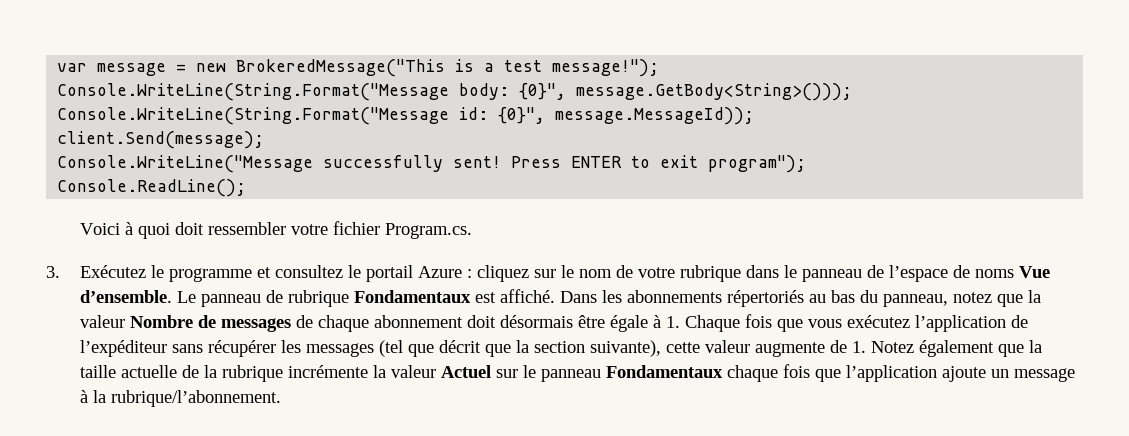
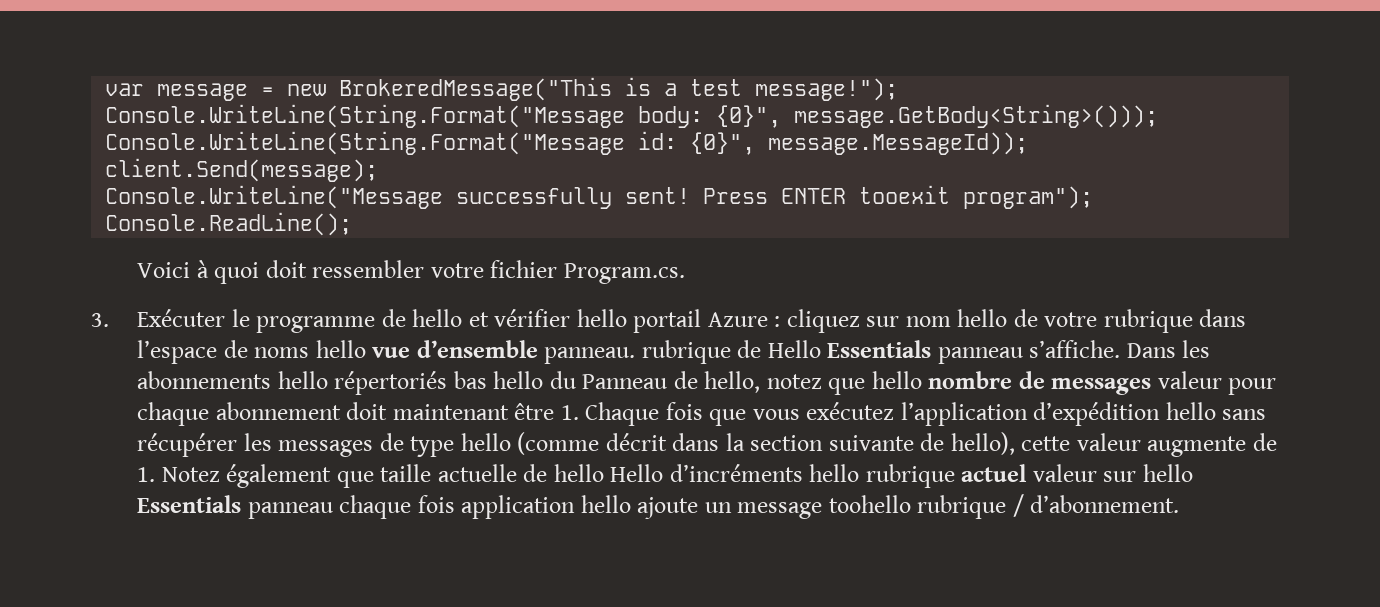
- Press ENTER to exit program");
+ Press ENTER tooexit program");
- 3. Exécutez le programme et consultez le portail Azure : cliquez sur le nom de votre rubrique dans le panneau de l’espace de noms Vue d’ensemble. Le panneau de rubrique Fondamentaux est affiché. Dans les abonnements répertoriés au bas du panneau, notez que la valeur Nombre de messages de chaque abonnement doit désormais être égale à 1. Chaque fois que vous exécutez l’application de l’expéditeur sans récupérer les messages (tel que décrit que la section suivante), cette valeur augmente de 1. Notez également que la taille actuelle de la rubrique incrémente la valeur Actuel sur le panneau Fondamentaux chaque fois que l’application ajoute un message à la rubrique/l’abonnement.
+ 3. Exécuter le programme de hello et vérifier hello portail Azure : cliquez sur nom hello de votre rubrique dans l’espace de noms hello vue d’ensemble panneau. rubrique de Hello Essentials panneau s’affiche. Dans les abonnements hello répertoriés bas hello du Panneau de hello, notez que hello nombre de messages valeur pour chaque abonnement doit maintenant être 1. Chaque fois que vous exécutez l’application d’expédition hello sans récupérer les messages de type hello (comme décrit dans la section suivante de hello), cette valeur augmente de 1. Notez également que taille actuelle de hello Hello d’incréments hello rubrique actuel valeur sur hello Essentials panneau chaque fois application hello ajoute un message toohello rubrique / d’abonnement.

